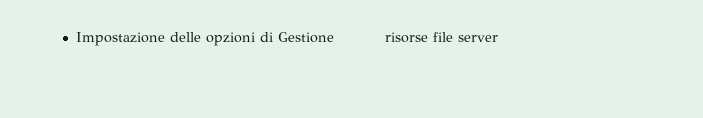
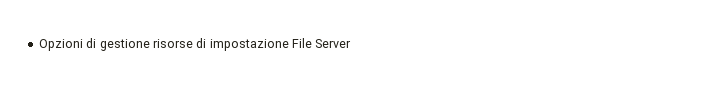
- Impostazione delle opzioni di Gestione risorse file server
+ Opzioni di gestione risorse di impostazione File Server

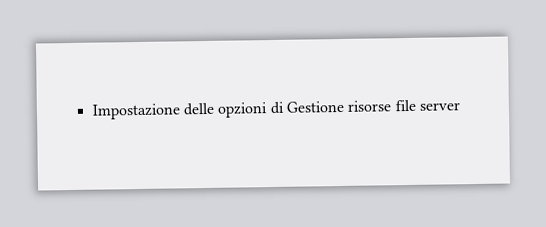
- Opzioni di gestione risorse di impostazione File Server
+ Impostazione delle opzioni di Gestione risorse file server

